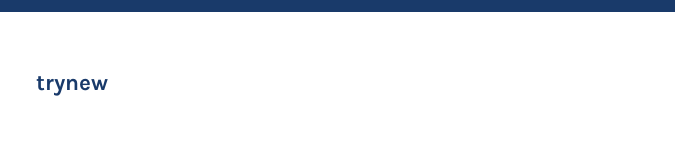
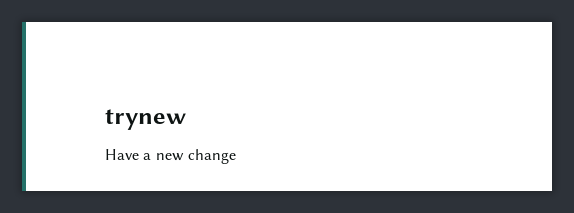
+ Have a new change

